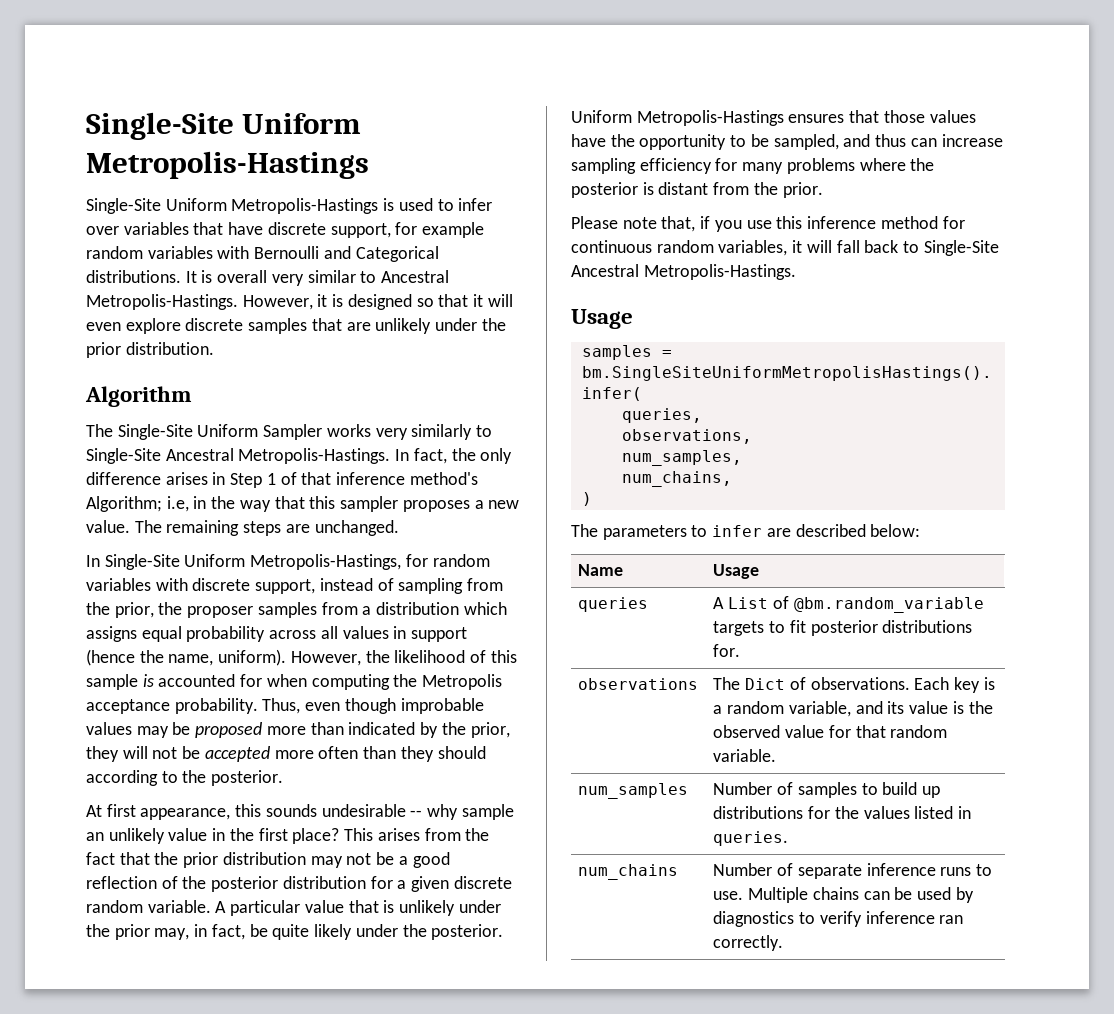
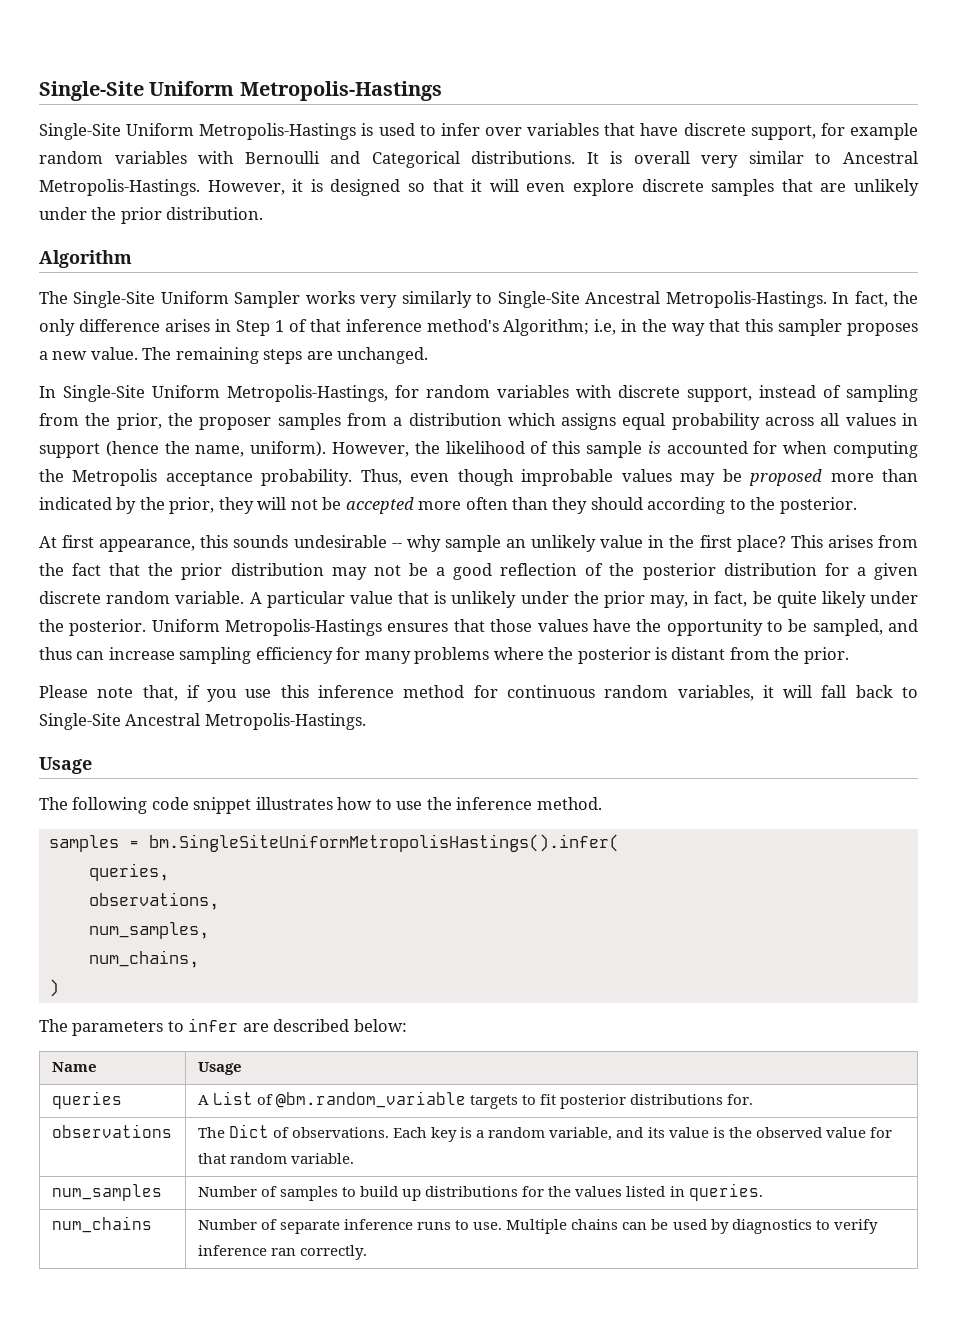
+ The following code snippet illustrates how to use the inference method.

